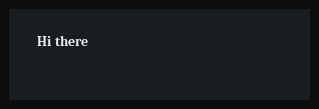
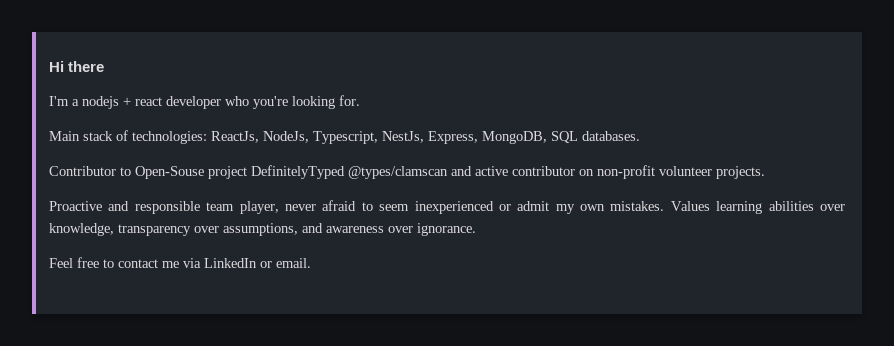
+ I'm a nodejs + react developer who you're looking for.
+ Main stack of technologies: ReactJs, NodeJs, Typescript, NestJs, Express, MongoDB, SQL databases.
+ Contributor to Open-Souse project DefinitelyTyped @types/clamscan and active contributor on non-profit volunteer projects.
+ Proactive and responsible team player, never afraid to seem inexperienced or admit my own mistakes. Values learning abilities over knowledge, transparency over assumptions, and awareness over ignorance.
+ Feel free to contact me via LinkedIn or email.

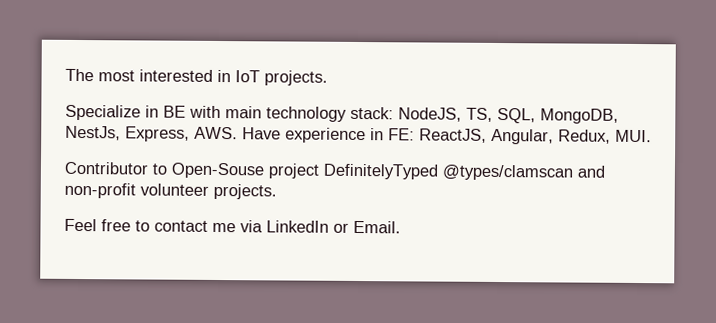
- Hi there
- I'm a nodejs + react developer who you're looking for.
- Main stack of technologies: ReactJs, NodeJs, Typescript, NestJs, Express, MongoDB, SQL databases.
+ The most interested in IoT projects.
+ Specialize in BE with main technology stack: NodeJS, TS, SQL, MongoDB, NestJs, Express, AWS. Have experience in FE: ReactJS, Angular, Redux, MUI.
- Contributor to Open-Souse project DefinitelyTyped @types/clamscan and active contributor on non-profit volunteer projects.
+ Contributor to Open-Souse project DefinitelyTyped @types/clamscan and non-profit volunteer projects.
- Proactive and responsible team player, never afraid to seem inexperienced or admit my own mistakes. Values learning abilities over knowledge, transparency over assumptions, and awareness over ignorance.
- Feel free to contact me via LinkedIn or email.
+ Feel free to contact me via LinkedIn or Email.

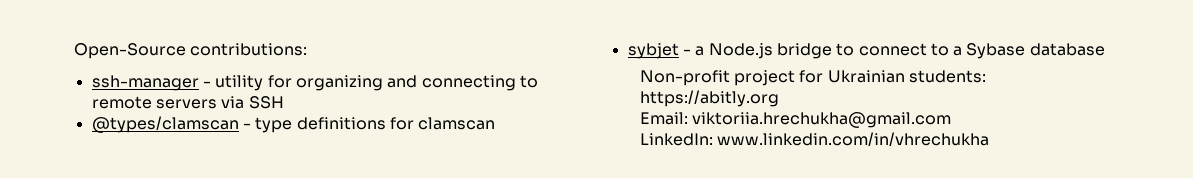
- The most interested in IoT projects.
- Specialize in BE with main technology stack: NodeJS, TS, SQL, MongoDB, NestJs, Express, AWS. Have experience in FE: ReactJS, Angular, Redux, MUI.
- Contributor to Open-Souse project DefinitelyTyped @types/clamscan and non-profit volunteer projects.
- Feel free to contact me via LinkedIn or Email.
+ Open-Source contributions:
+ ssh-manager - utility for organizing and connecting to remote servers via SSH
+ @types/clamscan - type definitions for clamscan
+ sybjet - a Node.js bridge to connect to a Sybase database
+ Non-profit project for Ukrainian students: https://abitly.org
+ Email: viktoriia.hrechukha@gmail.com
+ LinkedIn: www.linkedin.com/in/vhrechukha

